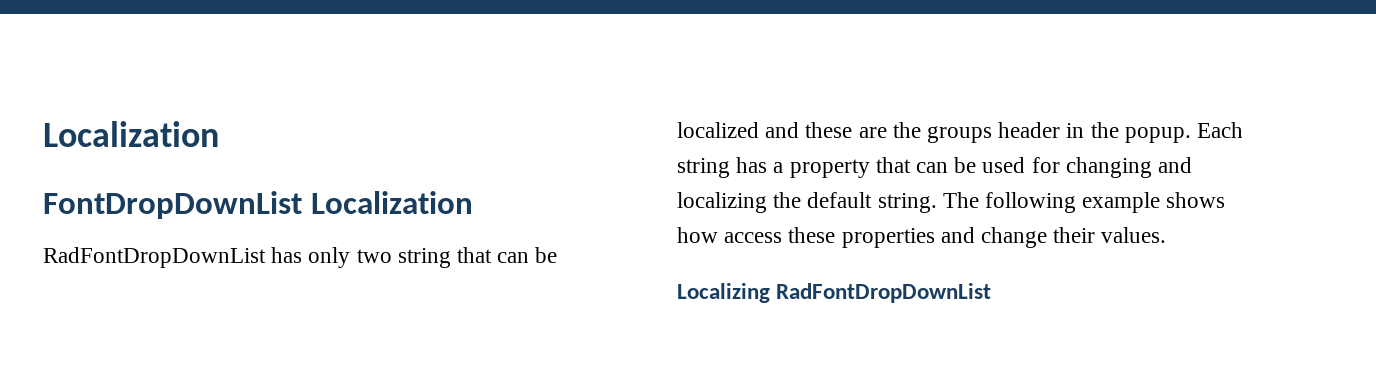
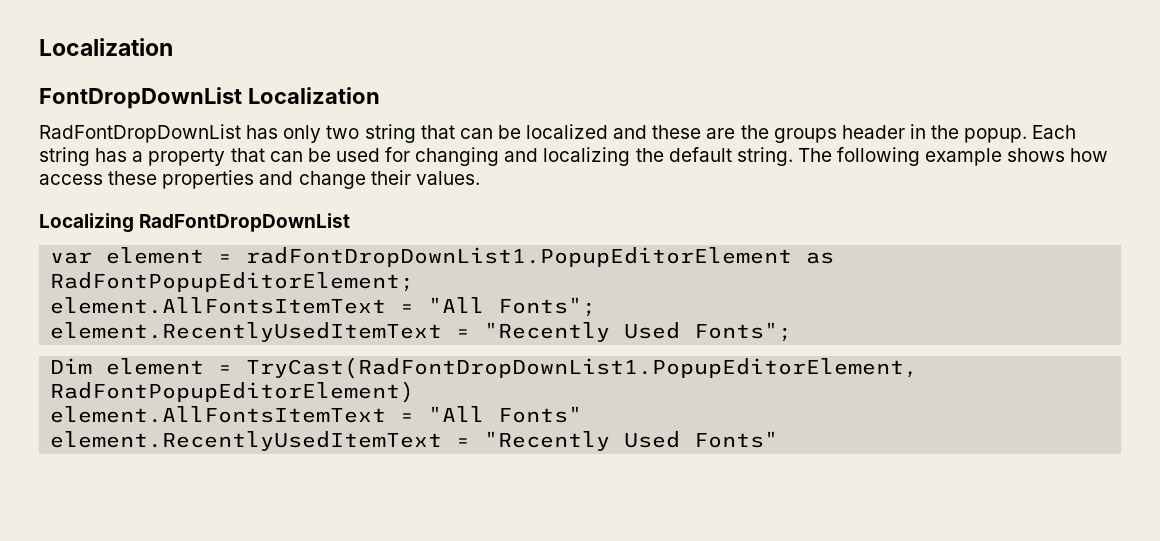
+ var element = radFontDropDownList1.PopupEditorElement as RadFontPopupEditorElement;
+ element.AllFontsItemText = "All Fonts";
+ element.RecentlyUsedItemText = "Recently Used Fonts";
+ Dim element = TryCast(RadFontDropDownList1.PopupEditorElement, RadFontPopupEditorElement)
+ element.AllFontsItemText = "All Fonts"
+ element.RecentlyUsedItemText = "Recently Used Fonts"

